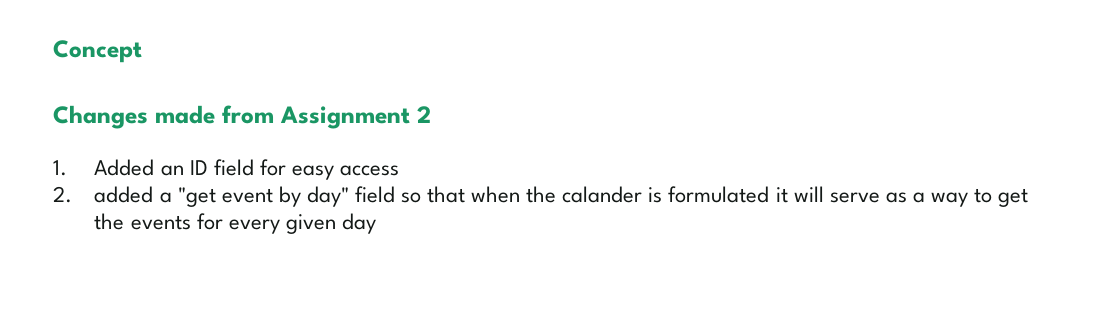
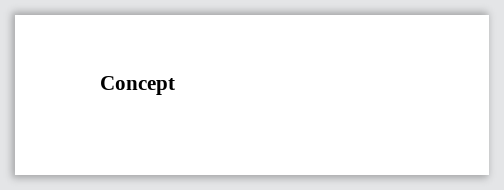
- Changes made from Assignment 2
- 1. Added an ID field for easy access
- 2. added a "get event by day" field so that when the calander is formulated it will serve as a way to get the events for every given day

